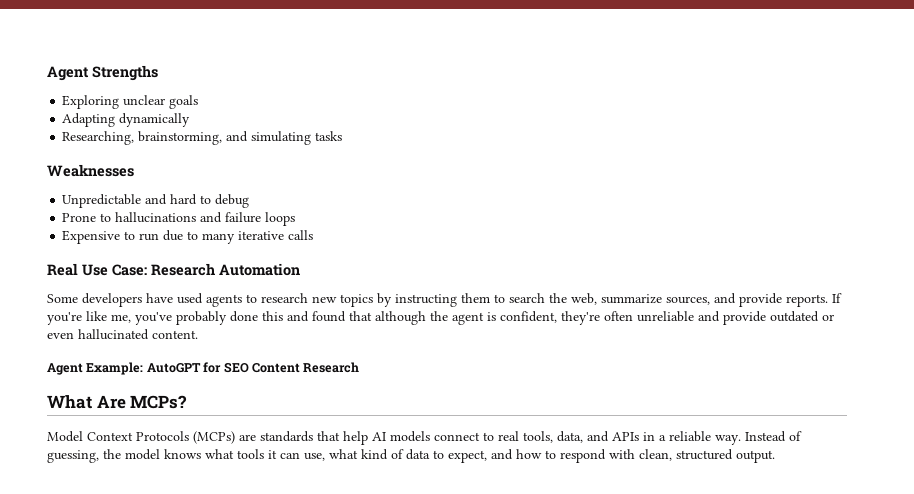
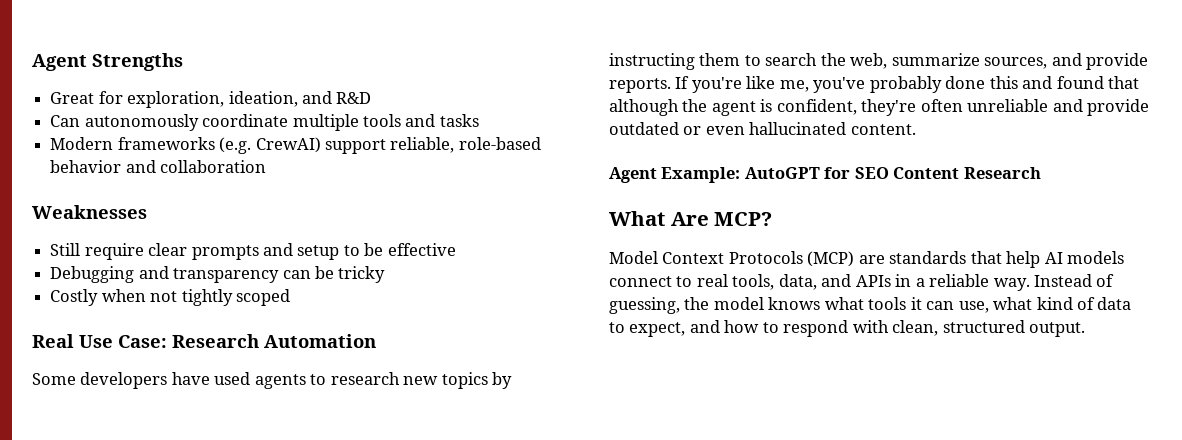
- Exploring unclear goals
- Adapting dynamically
- Researching, brainstorming, and simulating tasks
+ Great for exploration, ideation, and R&D
+ Can autonomously coordinate multiple tools and tasks
+ Modern frameworks (e.g. CrewAI) support reliable, role-based behavior and collaboration
  Weaknesses
- Unpredictable and hard to debug
- Prone to hallucinations and failure loops
- Expensive to run due to many iterative calls
+ Still require clear prompts and setup to be effective
+ Debugging and transparency can be tricky
+ Costly when not tightly scoped
- What Are MCPs?
+ What Are MCP?
- Model Context Protocols (MCPs) are standards that help AI models connect to real tools, data, and APIs in a reliable way.
+ Model Context Protocols (MCP) are standards that help AI models connect to real tools, data, and APIs in a reliable way.

